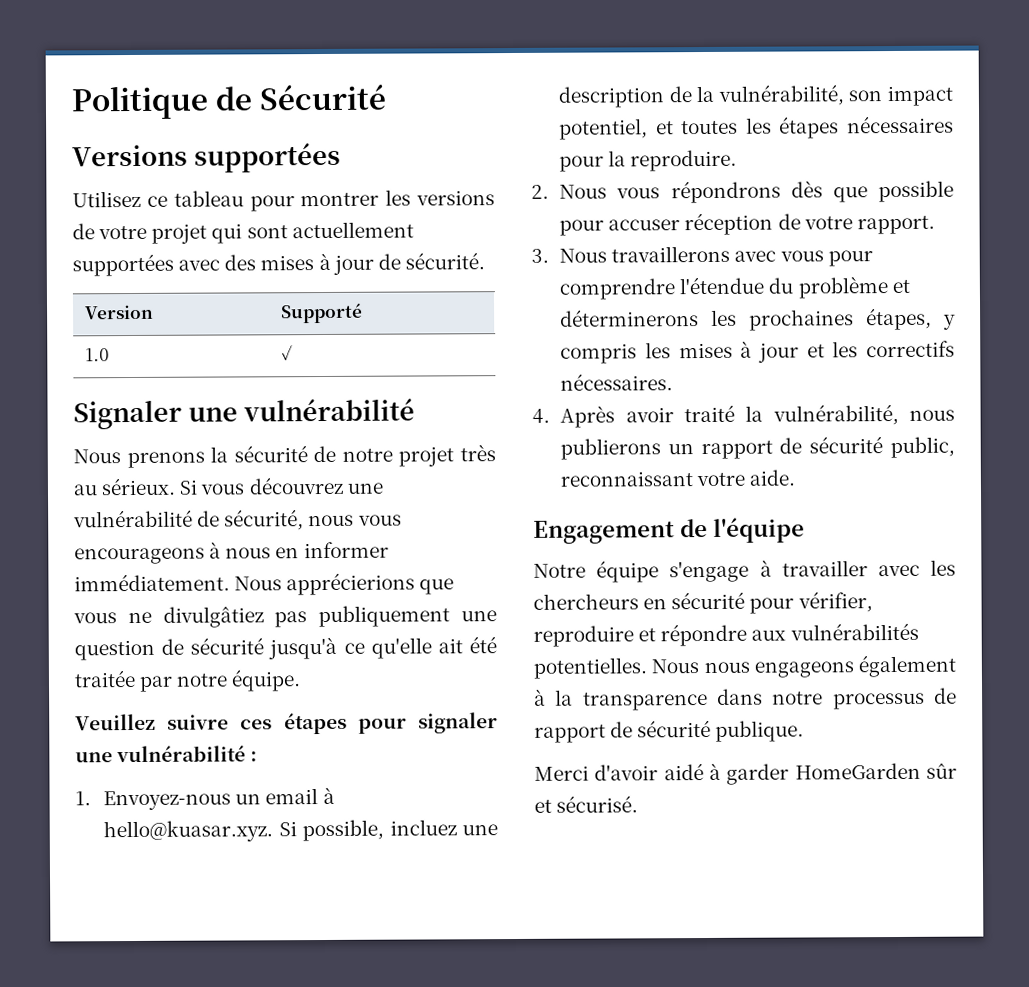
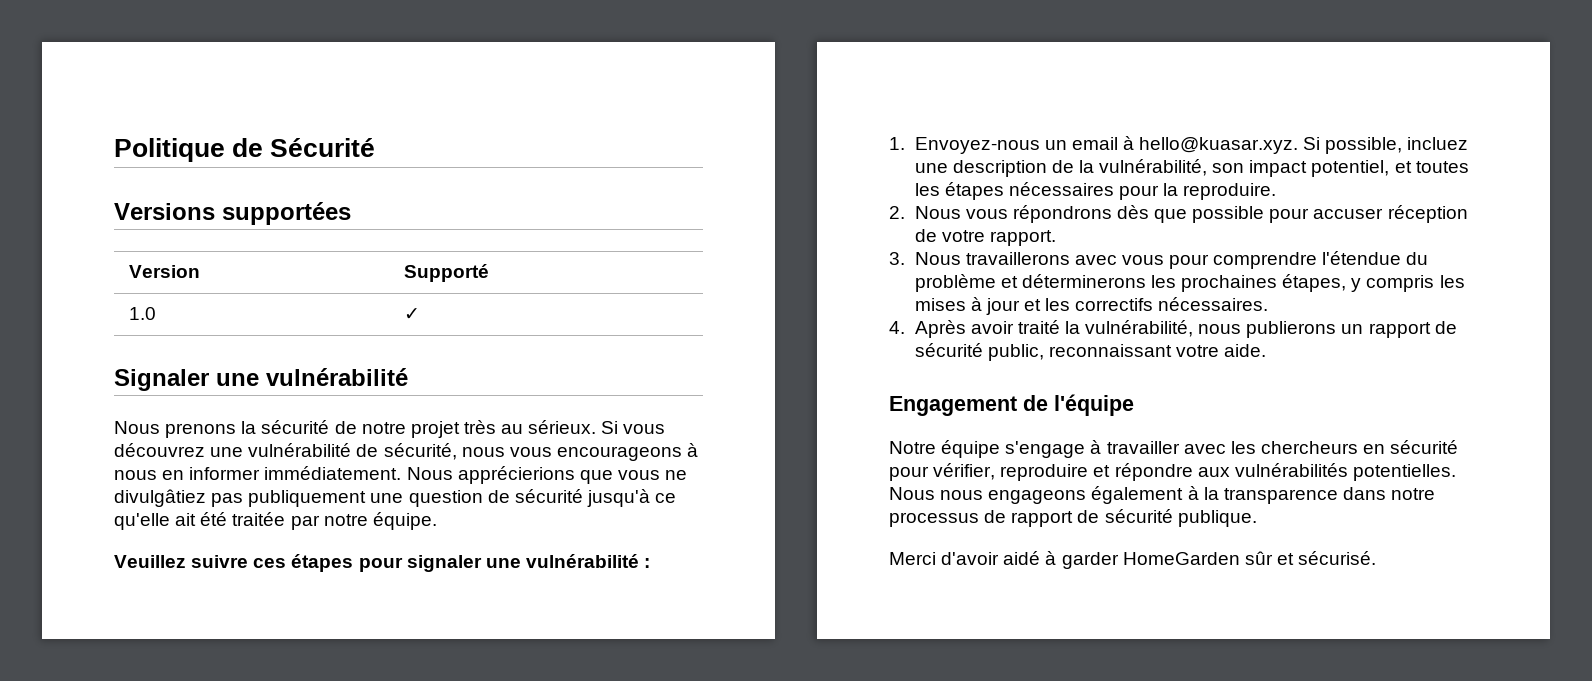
- Utilisez ce tableau pour montrer les versions de votre projet qui sont actuellement supportées avec des mises à jour de sécurité.

